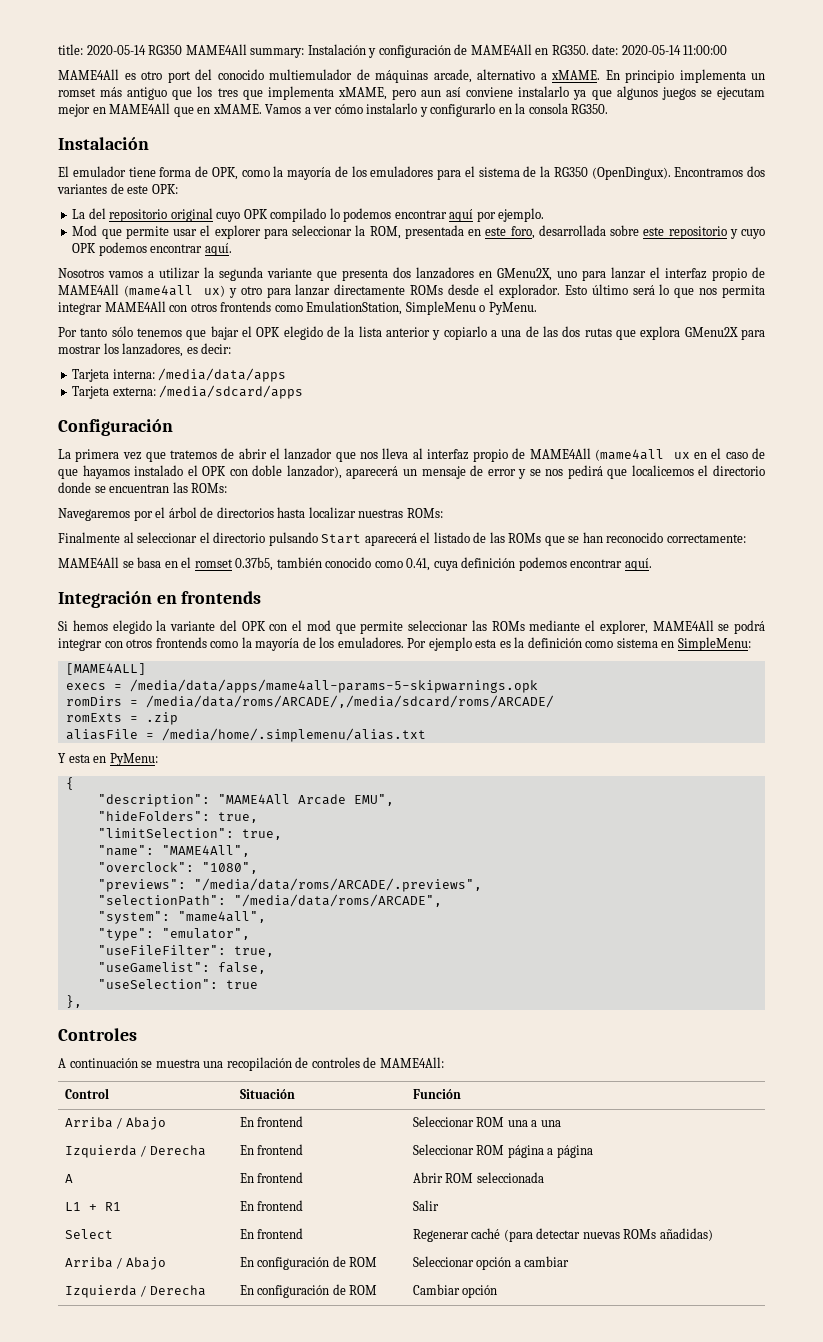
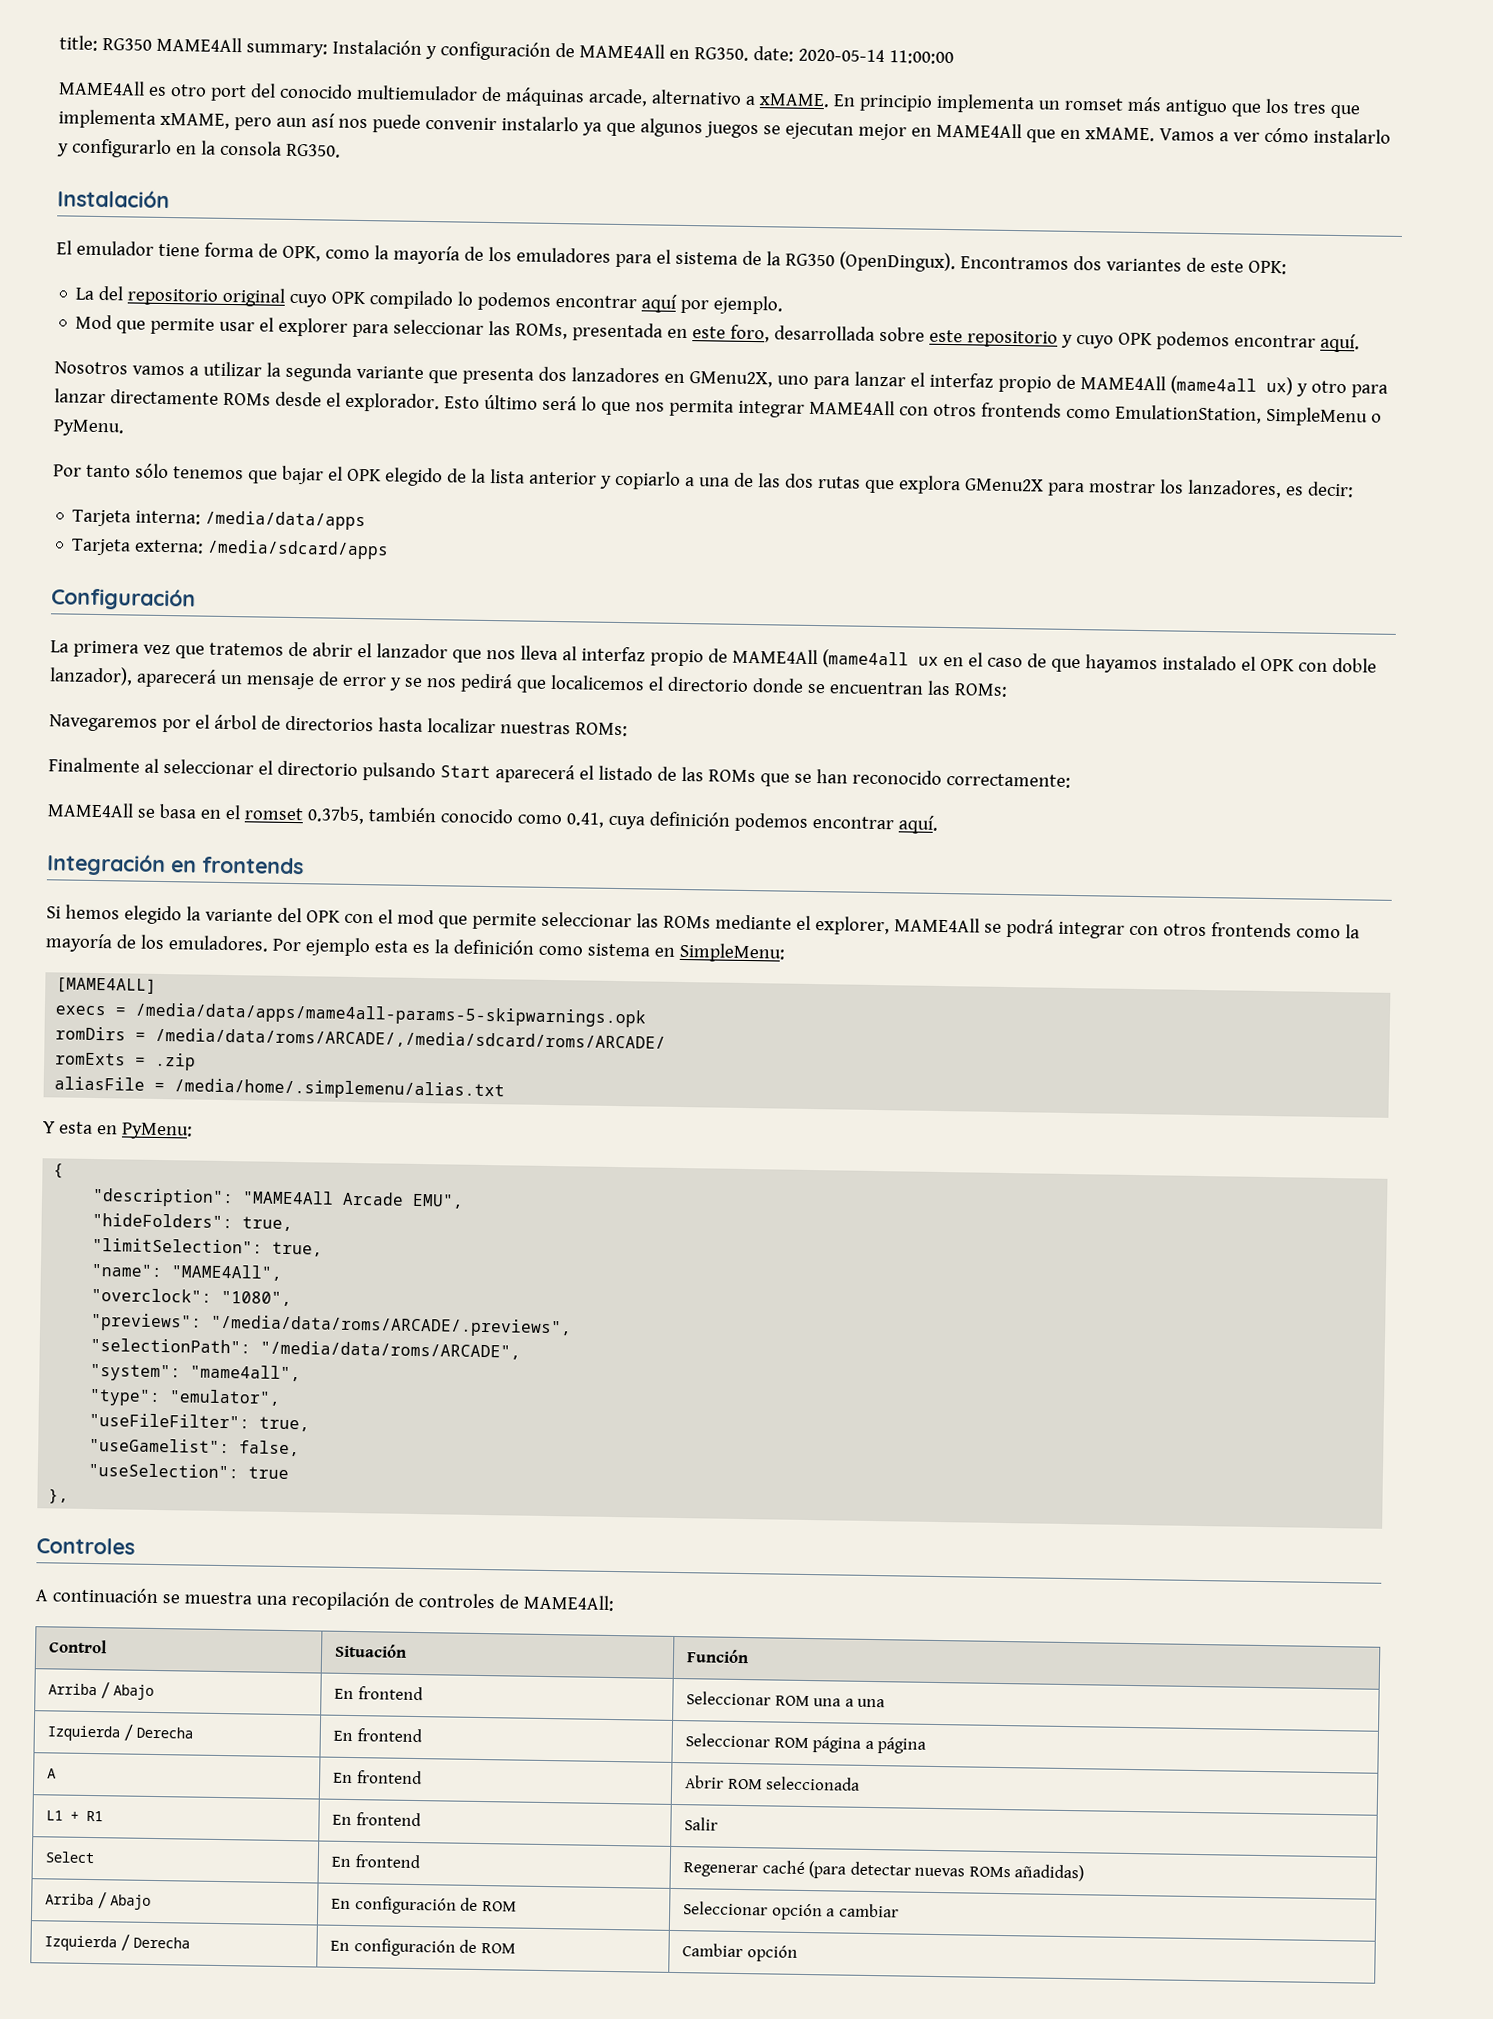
- title: 2020-05-14 RG350 MAME4All summary: Instalación y configuración de MAME4All en RG350. date: 2020-05-14 11:00:00
+ title: RG350 MAME4All summary: Instalación y configuración de MAME4All en RG350. date: 2020-05-14 11:00:00
- En principio implementa un romset más antiguo que los tres que implementa xMAME, pero aun así conviene instalarlo ya que algunos juegos se ejecutam mejor en MAME4All que en xMAME.
+ En principio implementa un romset más antiguo que los tres que implementa xMAME, pero aun así nos puede convenir instalarlo ya que algunos juegos se ejecutan mejor en MAME4All que en xMAME.
- Mod que permite usar el explorer para seleccionar la ROM, presentada en este foro, desarrollada sobre este repositorio y cuyo OPK podemos encontrar aquí.
+ Mod que permite usar el explorer para seleccionar las ROMs, presentada en este foro, desarrollada sobre este repositorio y cuyo OPK podemos encontrar aquí.

